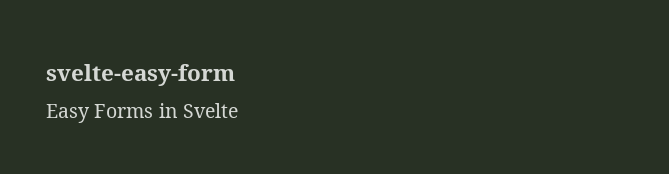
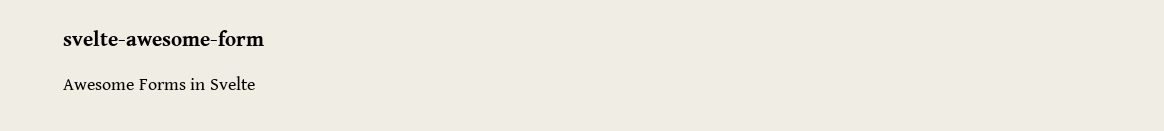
- svelte-easy-form
- Easy Forms in Svelte
+ svelte-awesome-form
+ Awesome Forms in Svelte

